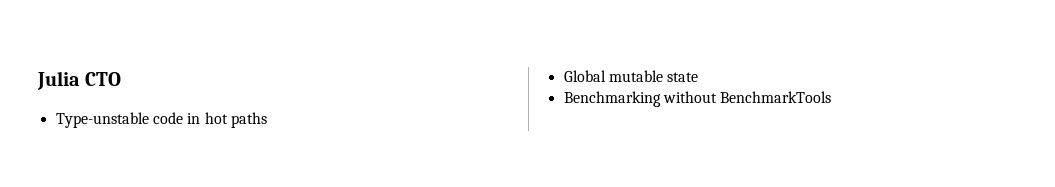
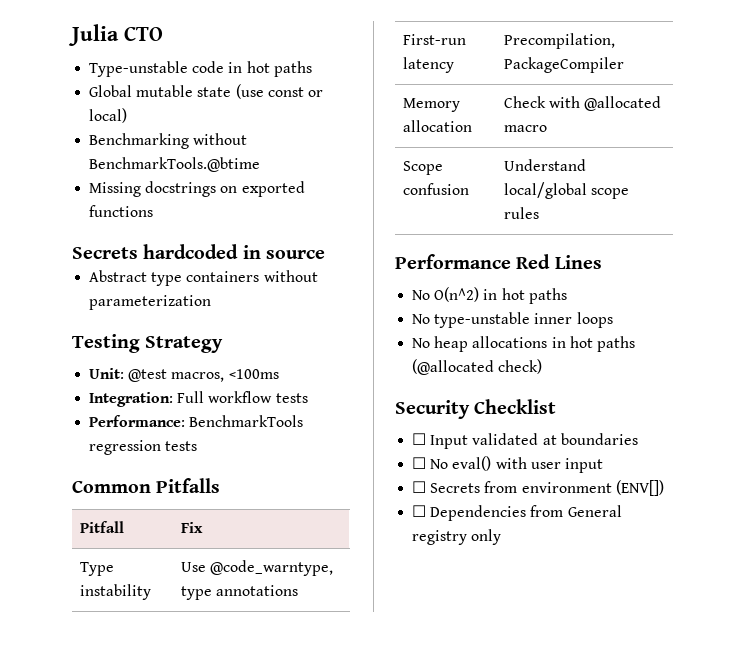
- Global mutable state
- Benchmarking without BenchmarkTools
+ Global mutable state (use const or local)
+ Benchmarking without BenchmarkTools.@btime
+ Missing docstrings on exported functions
+ Secrets hardcoded in source
+ Abstract type containers without parameterization
+ Testing Strategy
+ Unit: @test macros, <100ms
+ Integration: Full workflow tests
+ Performance: BenchmarkTools regression tests
+ Common Pitfalls
+ Pitfall | Fix
+ Type instability | Use @code_warntype, type annotations
+ First-run latency | Precompilation, PackageCompiler
+ Memory allocation | Check with @allocated macro
+ Scope confusion | Understand local/global scope rules
+ Performance Red Lines
+ No O(n^2) in hot paths
+ No type-unstable inner loops
+ No heap allocations in hot paths (@allocated check)
+ Security Checklist
+ ☐ Input validated at boundaries
+ ☐ No eval() with user input
+ ☐ Secrets from environment (ENV[])
+ ☐ Dependencies from General registry only

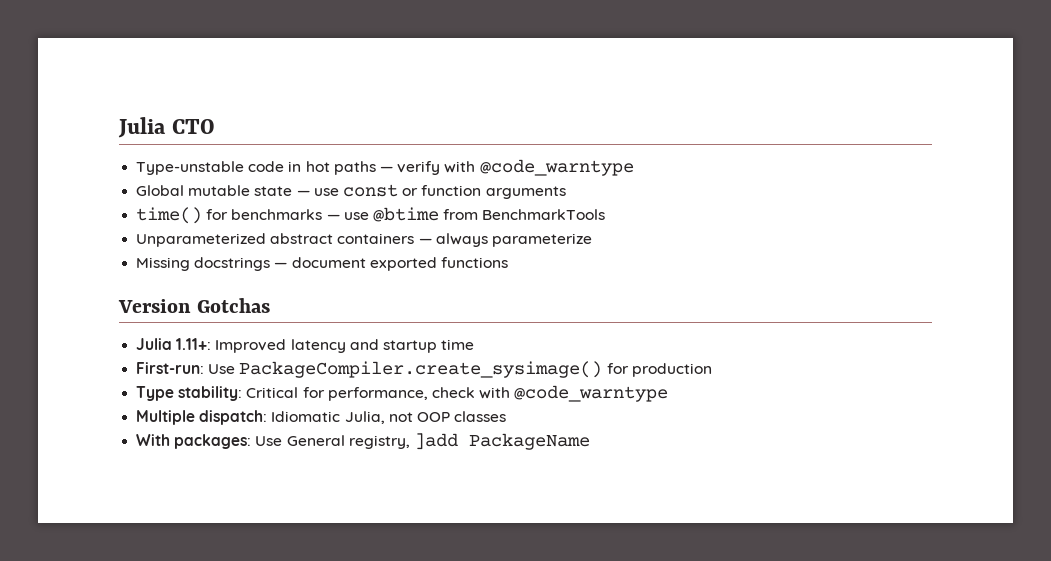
- Type-unstable code in hot paths
+ Type-unstable code in hot paths — verify with @code_warntype
- Global mutable state (use const or local)
- Benchmarking without BenchmarkTools.@btime
+ Global mutable state — use const or function arguments
+ time() for benchmarks — use @btime from BenchmarkTools
+ Unparameterized abstract containers — always parameterize
- Missing docstrings on exported functions
+ Missing docstrings — document exported functions
- Secrets hardcoded in source
- Abstract type containers without parameterization
- Testing Strategy
- Unit: @test macros, <100ms
- Integration: Full workflow tests
- Performance: BenchmarkTools regression tests
- Common Pitfalls
- Pitfall | Fix
- Type instability | Use @code_warntype, type annotations
- First-run latency | Precompilation, PackageCompiler
- Memory allocation | Check with @allocated macro
- Scope confusion | Understand local/global scope rules
- Performance Red Lines
- No O(n^2) in hot paths
- No type-unstable inner loops
- No heap allocations in hot paths (@allocated check)
- Security Checklist
- ☐ Input validated at boundaries
- ☐ No eval() with user input
- ☐ Secrets from environment (ENV[])
- ☐ Dependencies from General registry only
+ Version Gotchas
+ Julia 1.11+: Improved latency and startup time
+ First-run: Use PackageCompiler.create_sysimage() for production
+ Type stability: Critical for performance, check with @code_warntype
+ Multiple dispatch: Idiomatic Julia, not OOP classes
+ With packages: Use General registry, ]add PackageName

